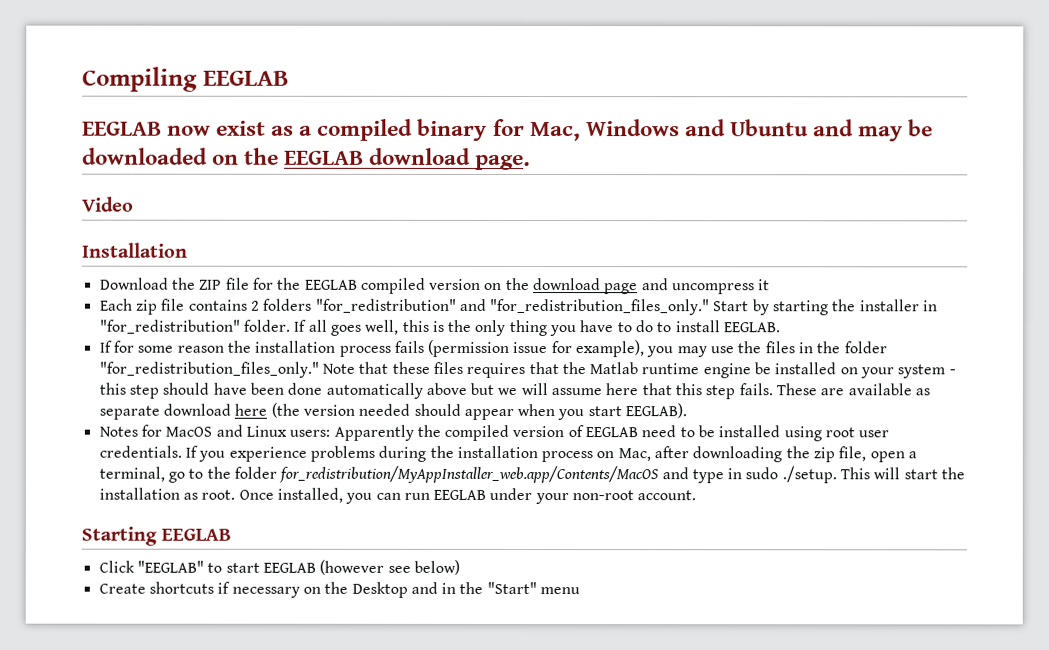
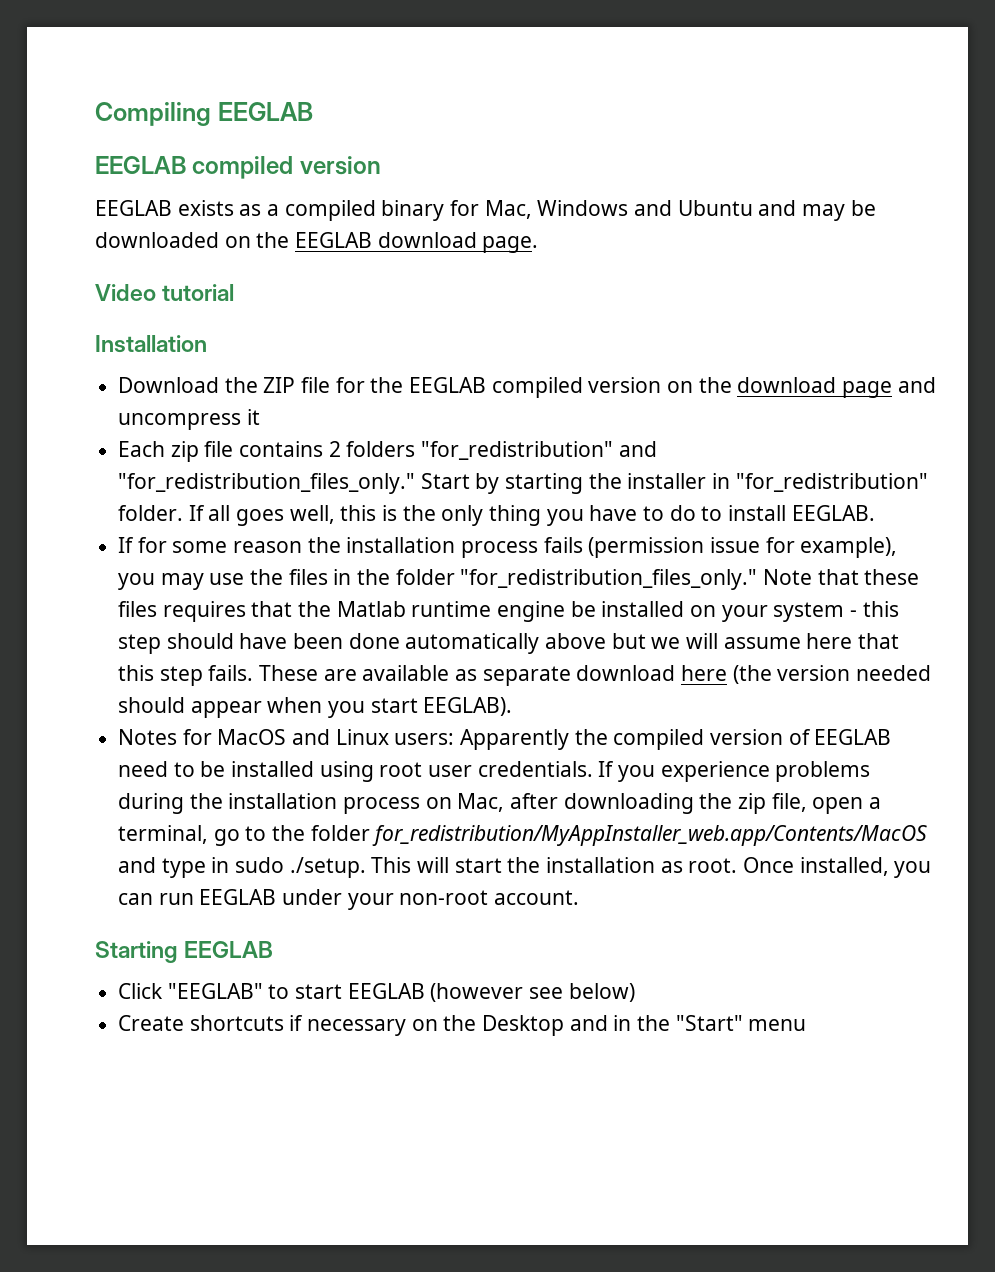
  Compiling EEGLAB
- EEGLAB now exist as a compiled binary for Mac, Windows and Ubuntu and may be downloaded on the EEGLAB download page.
+ EEGLAB compiled version
+ EEGLAB exists as a compiled binary for Mac, Windows and Ubuntu and may be downloaded on the EEGLAB download page.
- Video
+ Video tutorial

